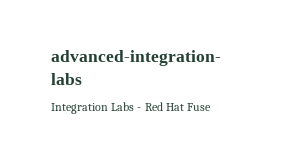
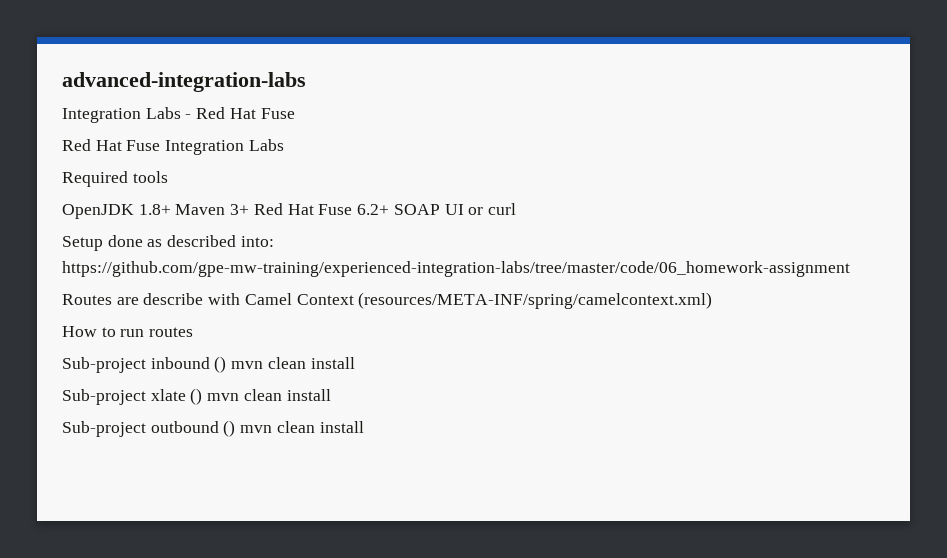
+ Red Hat Fuse Integration Labs
+ Required tools
+ OpenJDK 1.8+ Maven 3+ Red Hat Fuse 6.2+ SOAP UI or curl
+ Setup done as described into: https://github.com/gpe-mw-training/experienced-integration-labs/tree/master/code/06_homework-assignment
+ Routes are describe with Camel Context (resources/META-INF/spring/camelcontext.xml)
+ How to run routes
+ Sub-project inbound () mvn clean install
+ Sub-project xlate () mvn clean install
+ Sub-project outbound () mvn clean install

